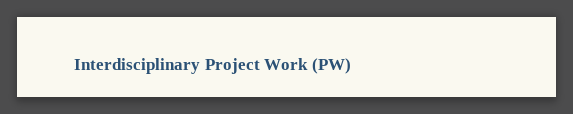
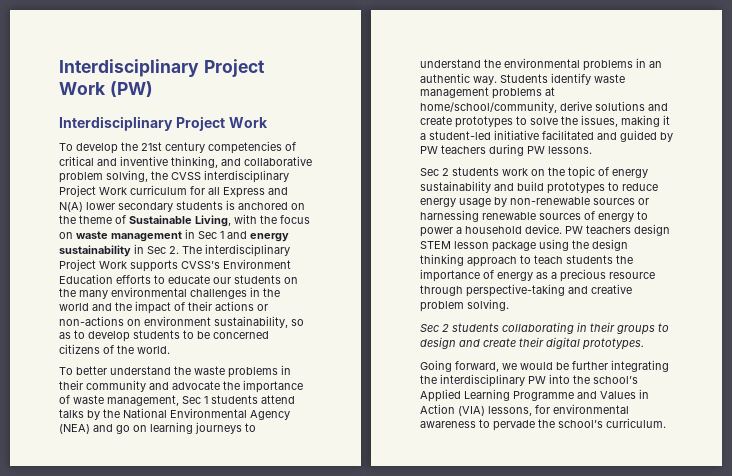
  Interdisciplinary Project Work (PW)
+ Interdisciplinary Project Work
+ To develop the 21st century competencies of critical and inventive thinking, and collaborative problem solving, the CVSS interdisciplinary Project Work curriculum for all Express and N(A) lower secondary students is anchored on the theme of Sustainable Living, with the focus on waste management in Sec 1 and energy sustainability in Sec 2. The interdisciplinary Project Work supports CVSS’s Environment Education efforts to educate our students on the many environmental challenges in the world and the impact of their actions or non-actions on environment sustainability, so as to develop students to be concerned citizens of the world.
+ To better understand the waste problems in their community and advocate the importance of waste management, Sec 1 students attend talks by the National Environmental Agency (NEA) and go on learning journeys to understand the environmental problems in an authentic way. Students identify waste management problems at home/school/community, derive solutions and create prototypes to solve the issues, making it a student-led initiative facilitated and guided by PW teachers during PW lessons.
+ Sec 2 students work on the topic of energy sustainability and build prototypes to reduce energy usage by non-renewable sources or harnessing renewable sources of energy to power a household device. PW teachers design STEM lesson package using the design thinking approach to teach students the importance of energy as a precious resource through perspective-taking and creative problem solving.
+ Sec 2 students collaborating in their groups to design and create their digital prototypes.
+ Going forward, we would be further integrating the interdisciplinary PW into the school’s Applied Learning Programme and Values in Action (VIA) lessons, for environmental awareness to pervade the school’s curriculum.

